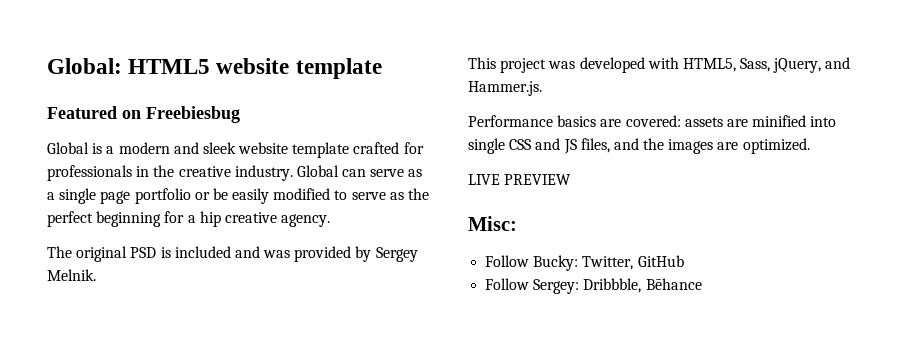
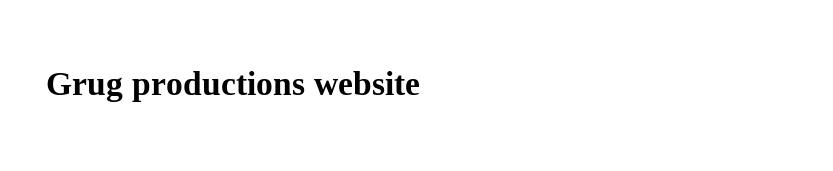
- Global: HTML5 website template
- Featured on Freebiesbug
- Global is a modern and sleek website template crafted for professionals in the creative industry. Global can serve as a single page portfolio or be easily modified to serve as the perfect beginning for a hip creative agency.
- The original PSD is included and was provided by Sergey Melnik.
- This project was developed with HTML5, Sass, jQuery, and Hammer.js.
- Performance basics are covered: assets are minified into single CSS and JS files, and the images are optimized.
- LIVE PREVIEW
- Misc:
- Follow Bucky: Twitter, GitHub
- Follow Sergey: Dribbble, Bēhance
+ Grug productions website

